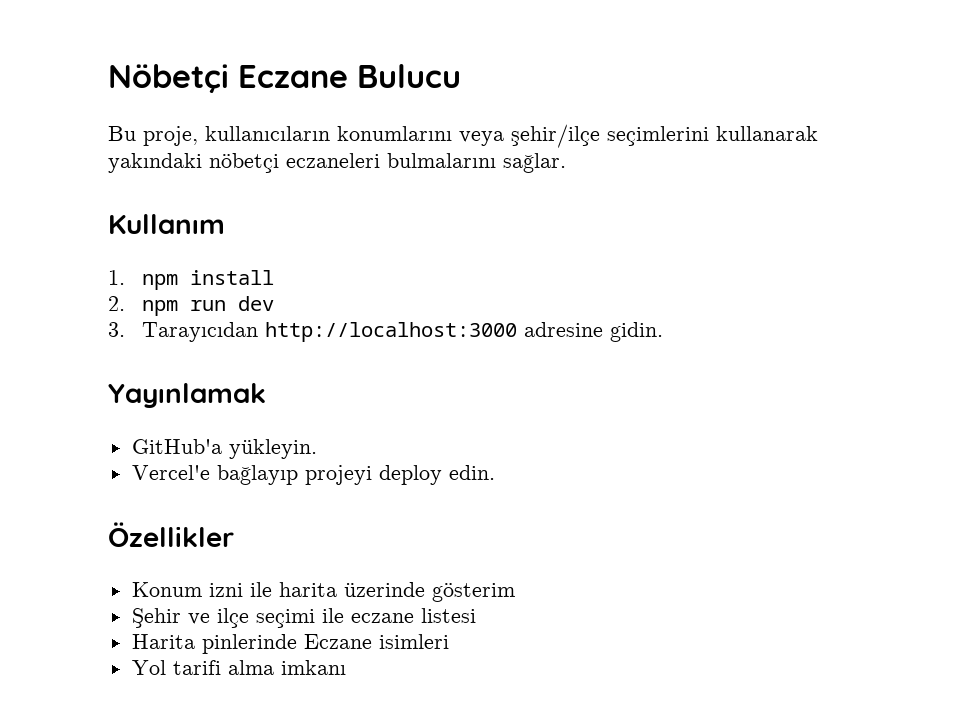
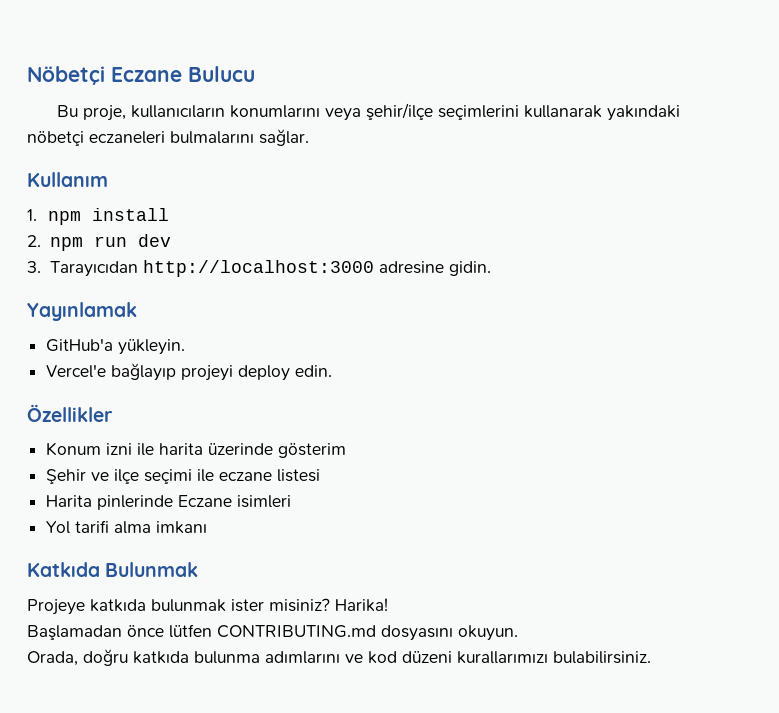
+ Katkıda Bulunmak
+ Projeye katkıda bulunmak ister misiniz? Harika!
+ Başlamadan önce lütfen CONTRIBUTING.md dosyasını okuyun.
+ Orada, doğru katkıda bulunma adımlarını ve kod düzeni kurallarımızı bulabilirsiniz.

